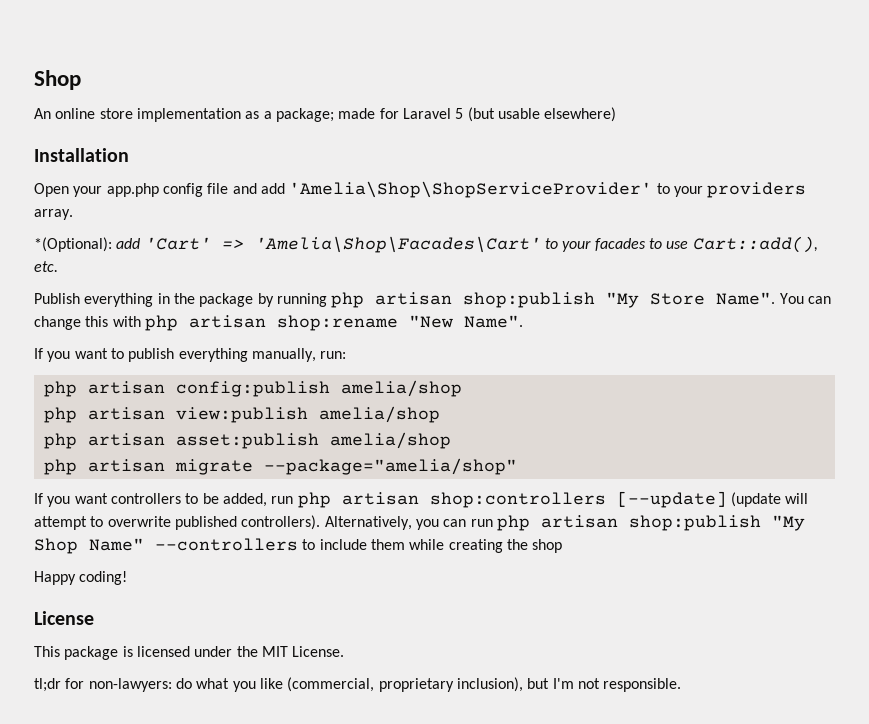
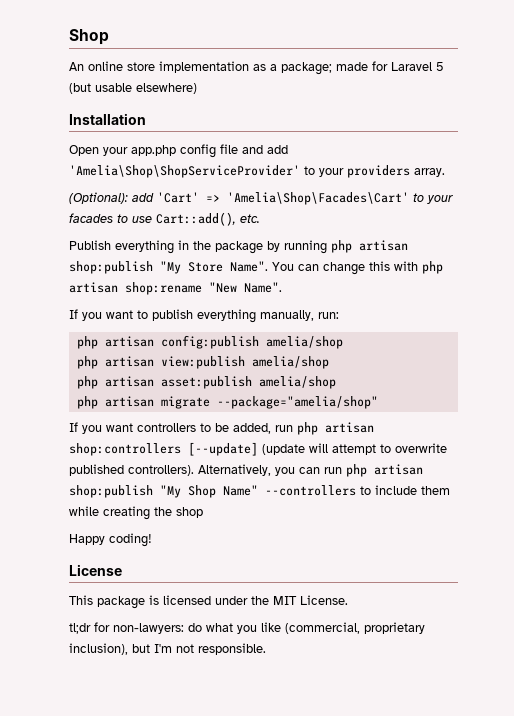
- *(Optional): add 'Cart' => 'Amelia\Shop\Facades\Cart' to your facades to use Cart::add(), etc.
+ (Optional): add 'Cart' => 'Amelia\Shop\Facades\Cart' to your facades to use Cart::add(), etc.

